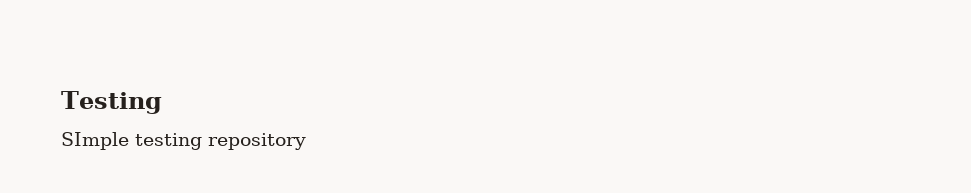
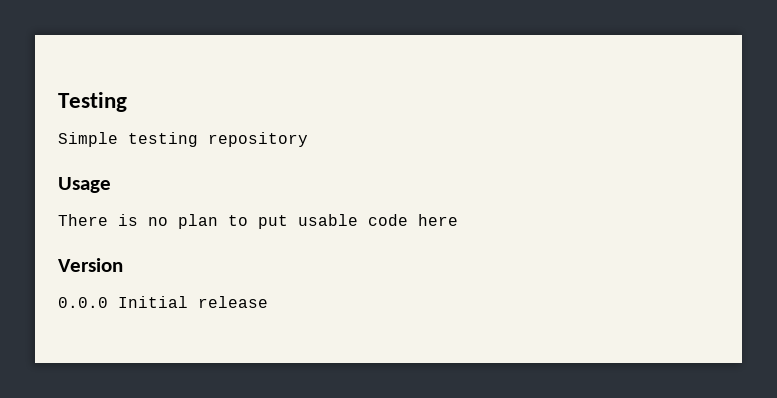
- SImple testing repository
+ Simple testing repository
+ Usage
+ There is no plan to put usable code here
+ Version
+ 0.0.0 Initial release

